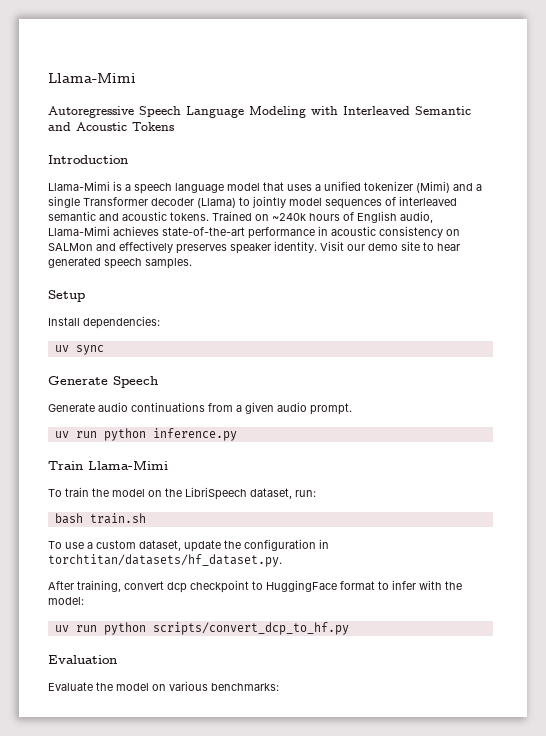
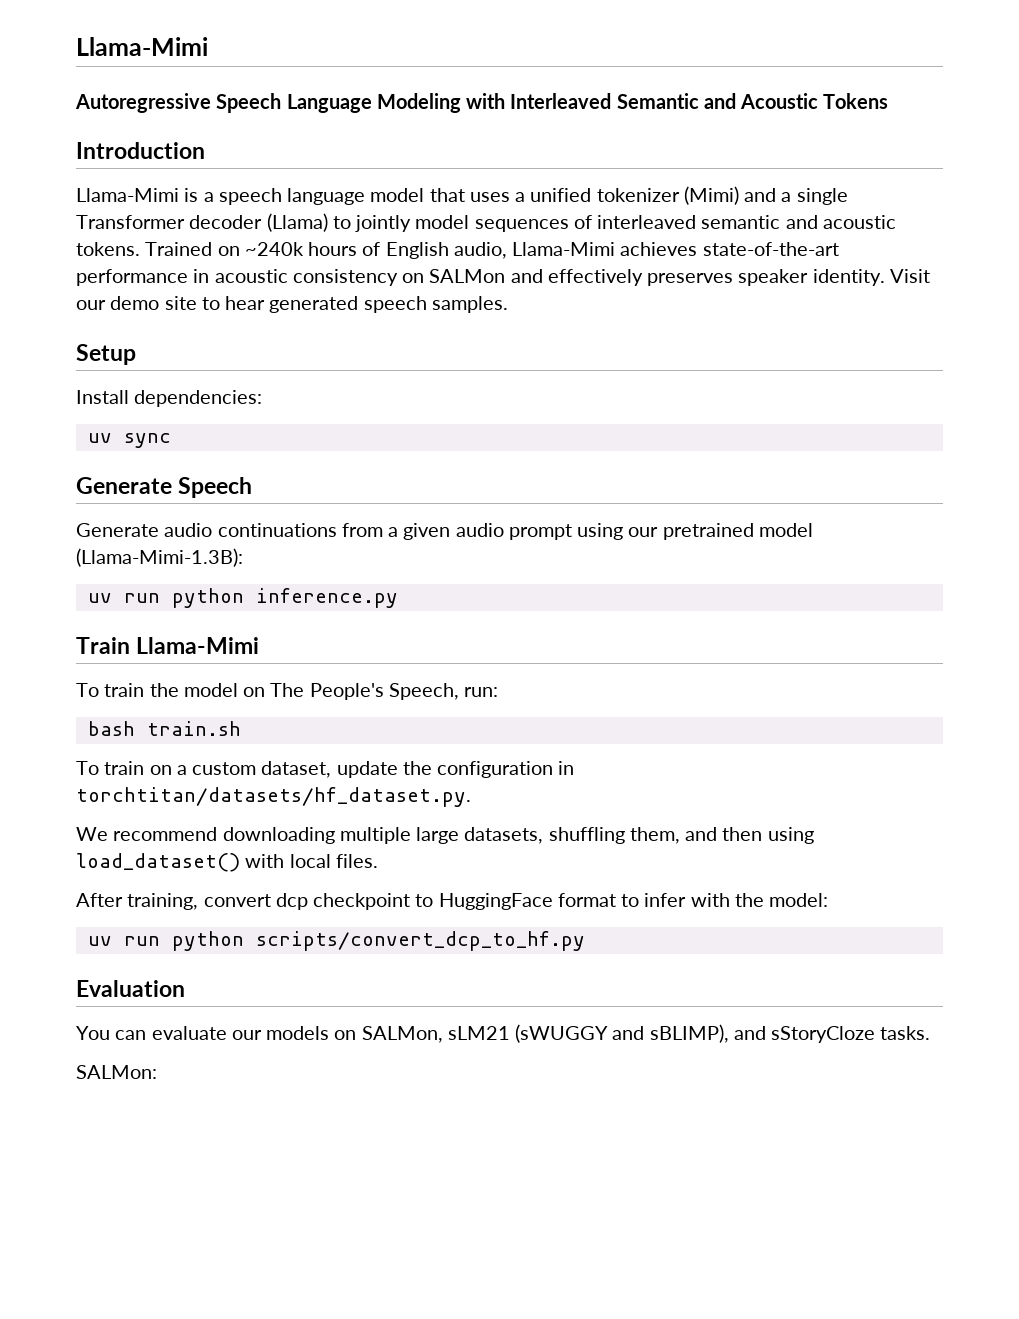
- Generate audio continuations from a given audio prompt.
+ Generate audio continuations from a given audio prompt using our pretrained model (Llama-Mimi-1.3B):
- To train the model on the LibriSpeech dataset, run:
+ To train the model on The People's Speech, run:
- To use a custom dataset, update the configuration in torchtitan/datasets/hf_dataset.py.
+ To train on a custom dataset, update the configuration in torchtitan/datasets/hf_dataset.py.
+ We recommend downloading multiple large datasets, shuffling them, and then using load_dataset() with local files.
- Evaluate the model on various benchmarks:
+ You can evaluate our models on SALMon, sLM21 (sWUGGY and sBLIMP), and sStoryCloze tasks.
+ SALMon:

